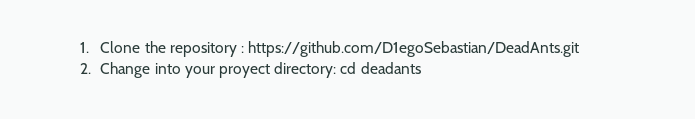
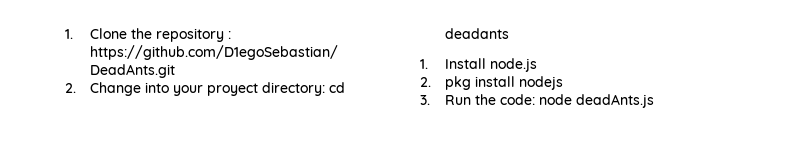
+ 1. Install node.js
+ 2. pkg install nodejs
+ 3. Run the code: node deadAnts.js

